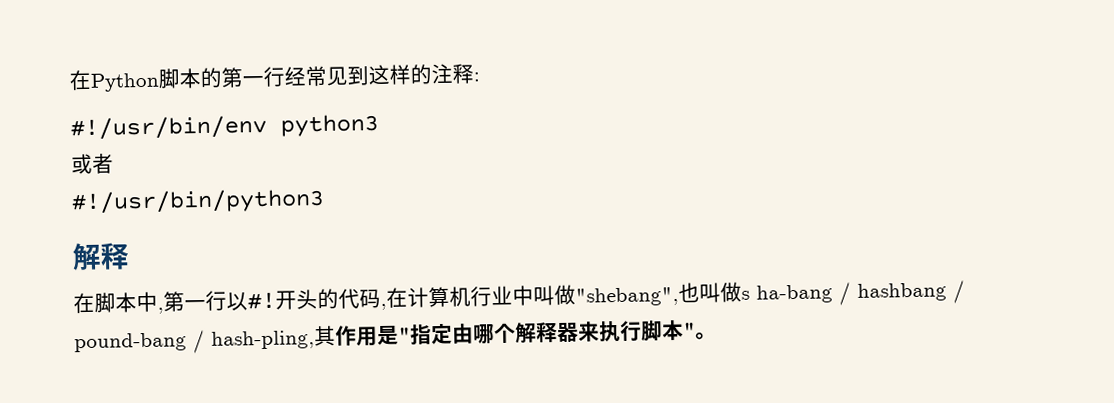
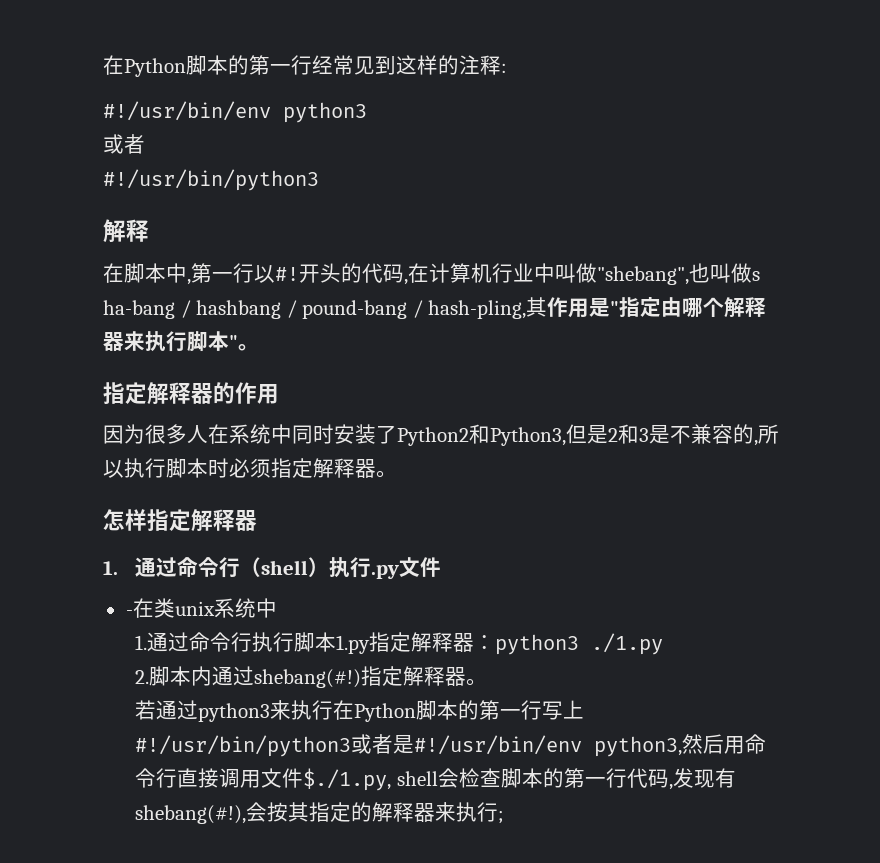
+ 指定解释器的作用
+ 因为很多人在系统中同时安装了Python2和Python3,但是2和3是不兼容的,所以执行脚本时必须指定解释器。
+ 怎样指定解释器
+ 1.通过命令行（shell）执行.py文件
+ -在类unix系统中
+ 1.通过命令行执行脚本1.py指定解释器：python3 ./1.py
+ 2.脚本内通过shebang(#!)指定解释器。
+ 若通过python3来执行在Python脚本的第一行写上#!/usr/bin/python3或者是#!/usr/bin/env python3,然后用命令行直接调用文件$./1.py, shell会检查脚本的第一行代码,发现有shebang(#!),会按其指定的解释器来执行;

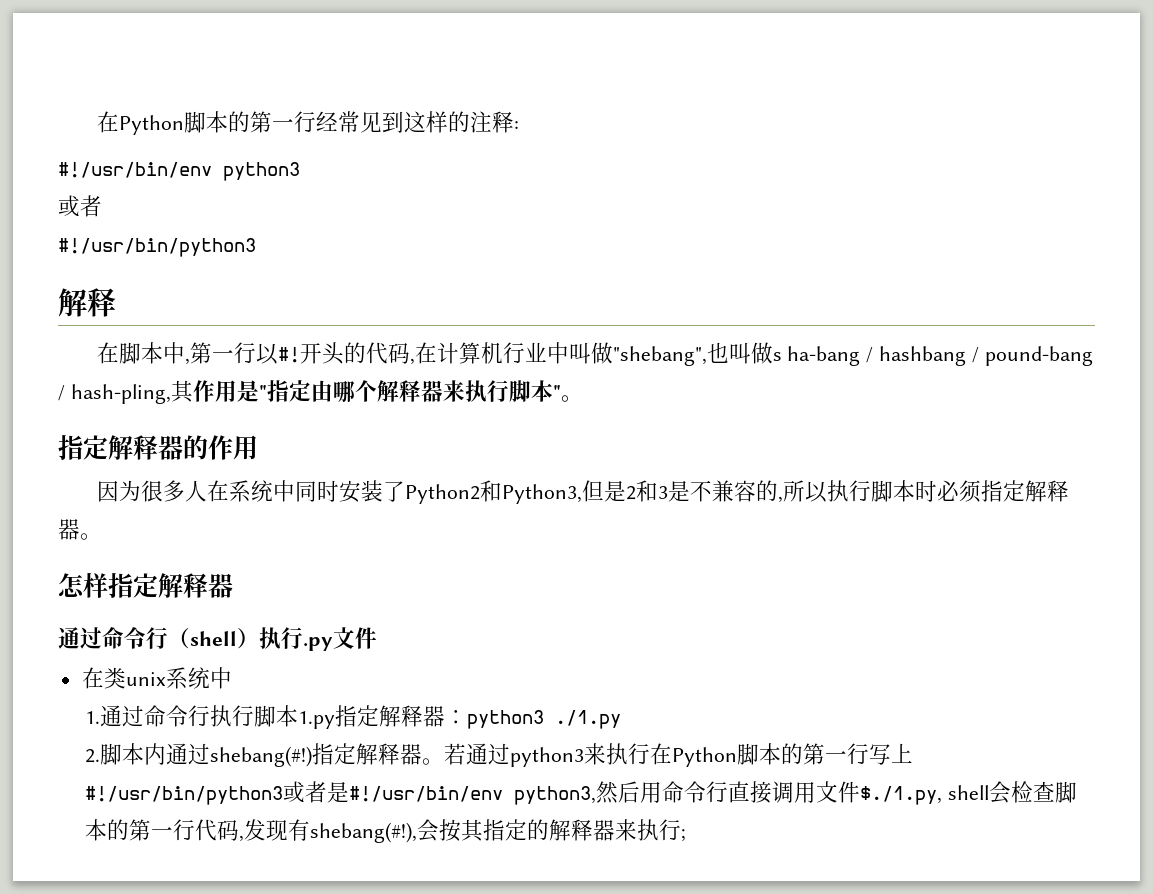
- 1.通过命令行（shell）执行.py文件
+ 通过命令行（shell）执行.py文件
- -在类unix系统中
+ 在类unix系统中
- 2.脚本内通过shebang(#!)指定解释器。
- 若通过python3来执行在Python脚本的第一行写上#!/usr/bin/python3或者是#!/usr/bin/env python3,然后用命令行直接调用文件$./1.py, shell会检查脚本的第一行代码,发现有shebang(#!),会按其指定的解释器来执行;
+ 2.脚本内通过shebang(#!)指定解释器。若通过python3来执行在Python脚本的第一行写上#!/usr/bin/python3或者是#!/usr/bin/env python3,然后用命令行直接调用文件$./1.py, shell会检查脚本的第一行代码,发现有shebang(#!),会按其指定的解释器来执行;

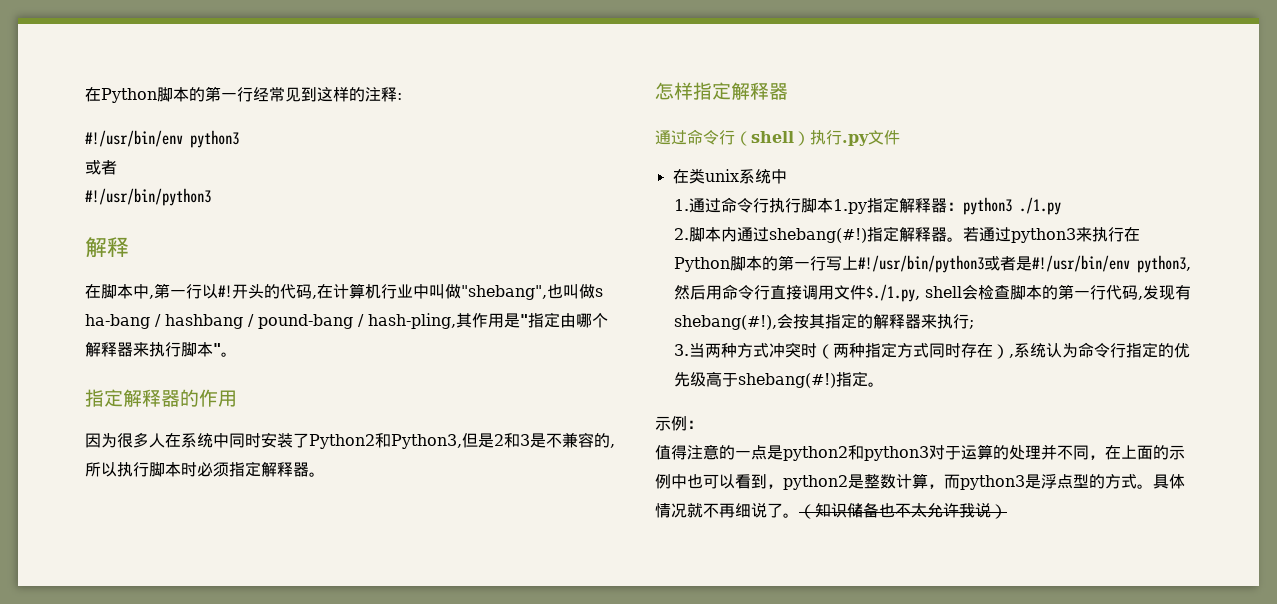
+ 3.当两种方式冲突时（两种指定方式同时存在）,系统认为命令行指定的优先级高于shebang(#!)指定。
+ 示例：
+ 值得注意的一点是python2和python3对于运算的处理并不同，在上面的示例中也可以看到，python2是整数计算，而python3是浮点型的方式。具体情况就不再细说了。（知识储备也不太允许我说）

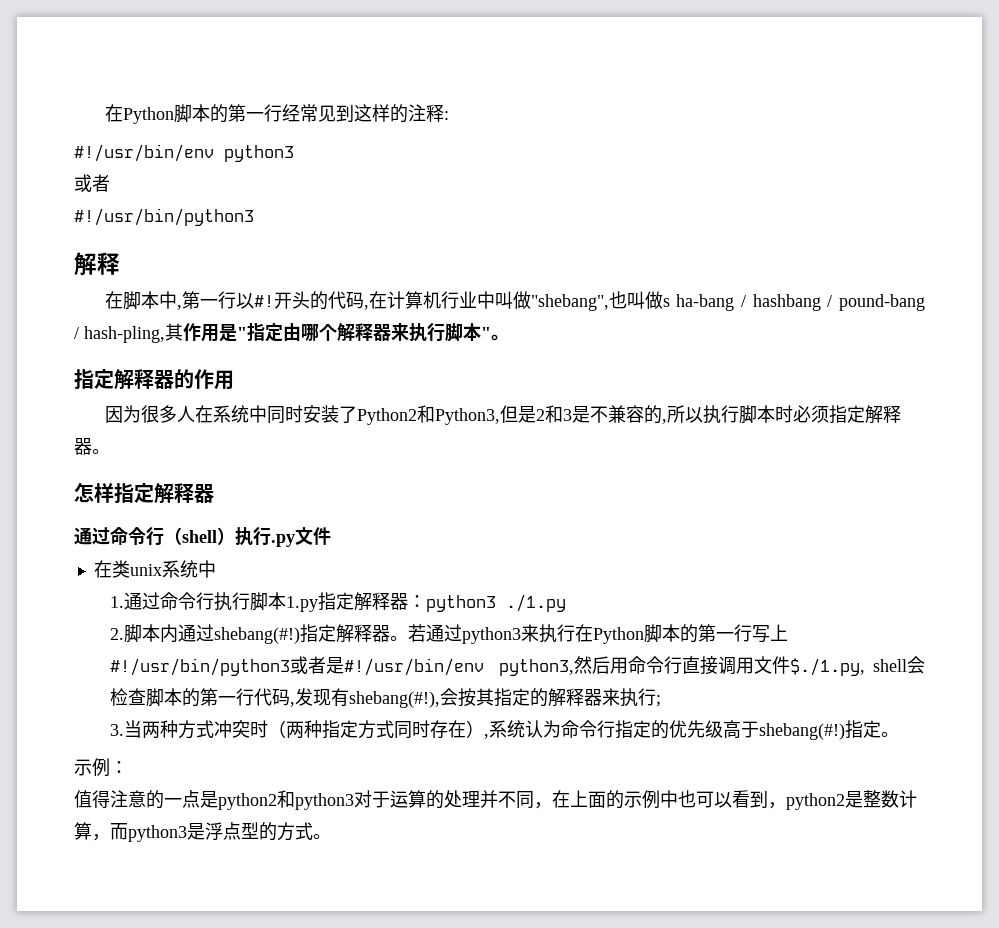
- 具体情况就不再细说了。（知识储备也不太允许我说）

